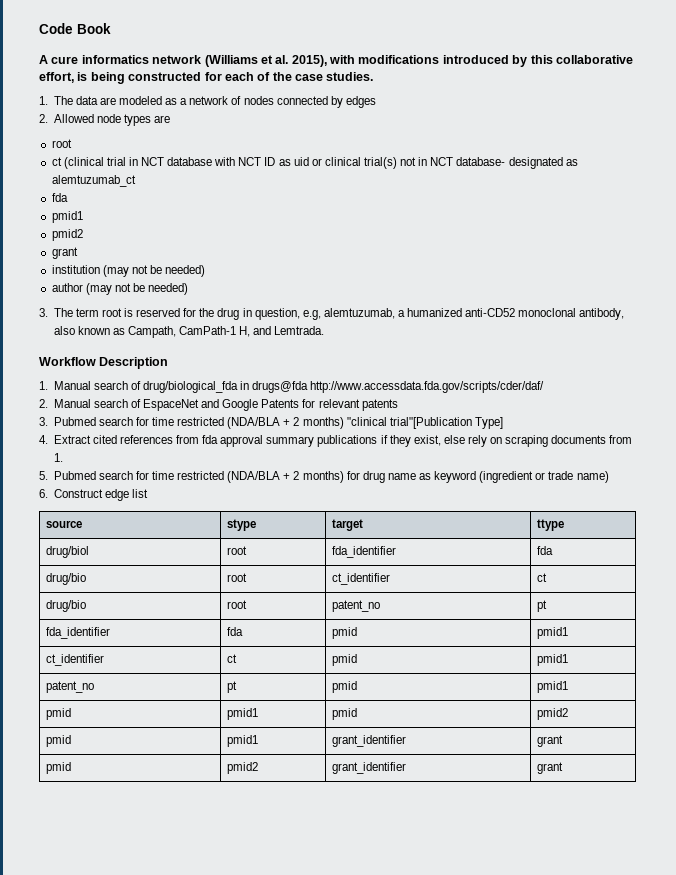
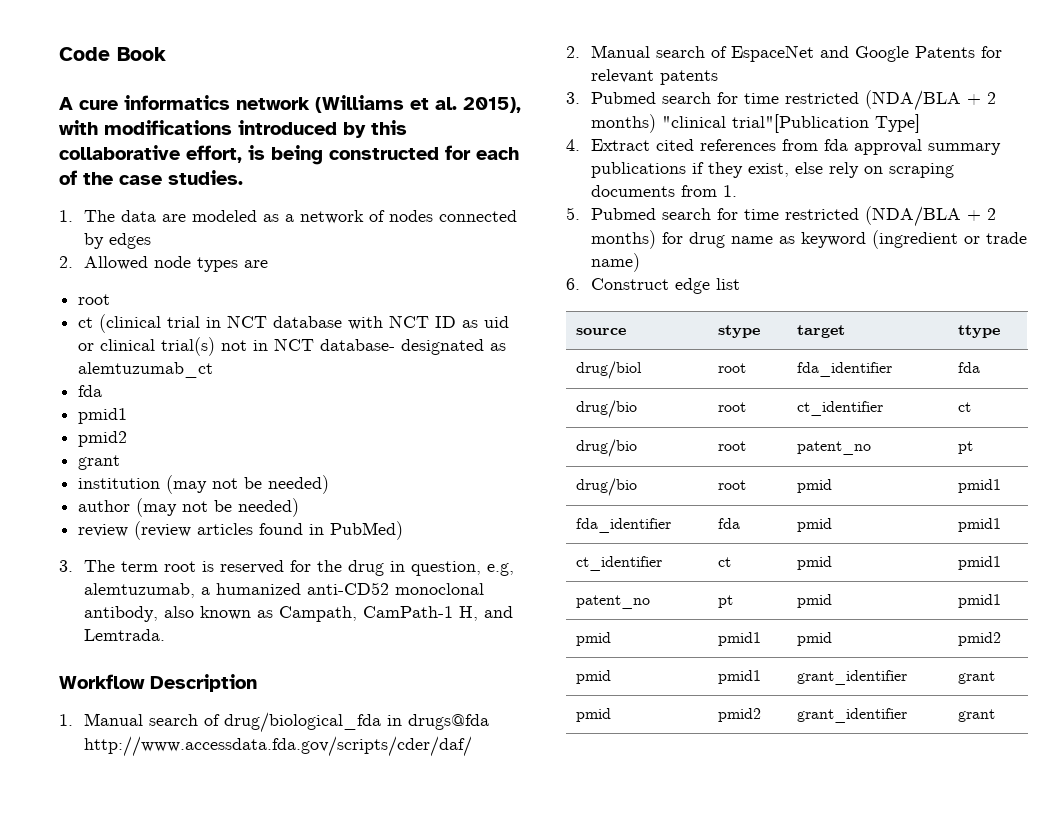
+ review (review articles found in PubMed)
+ drug/bio | root | pmid | pmid1

